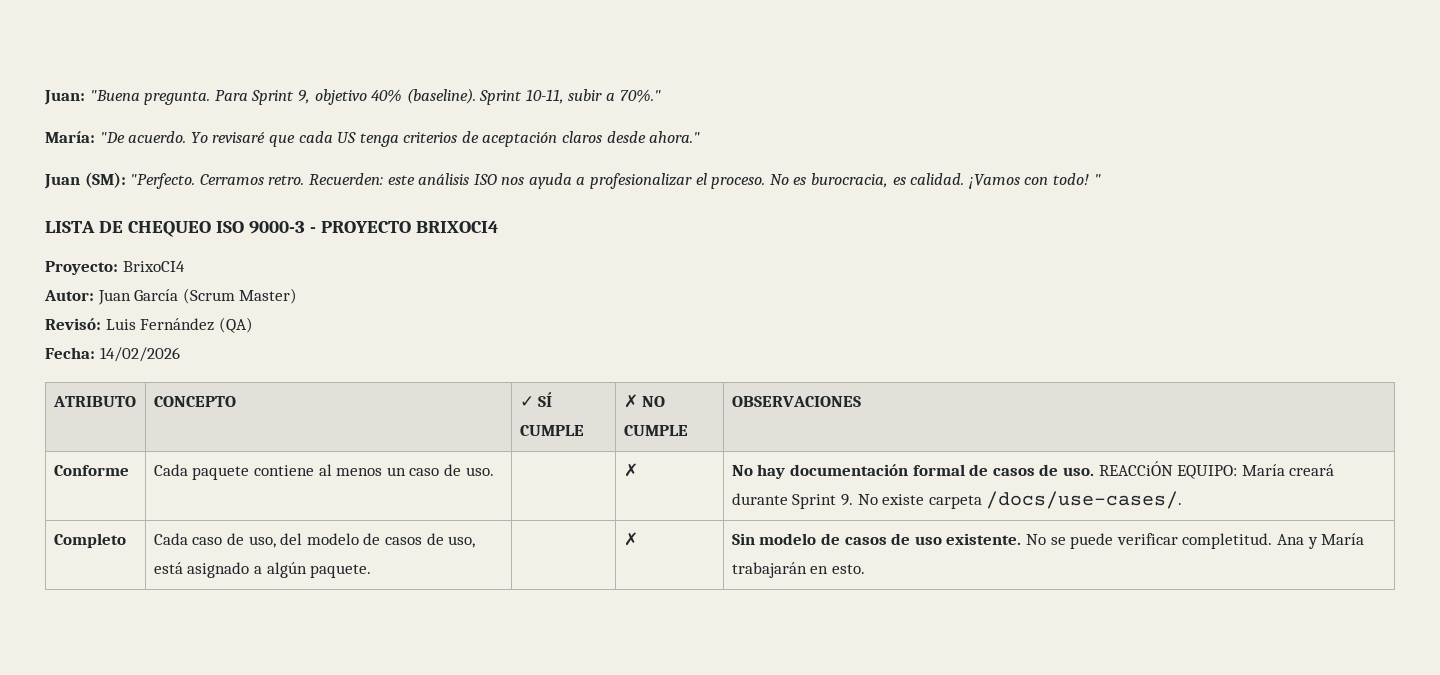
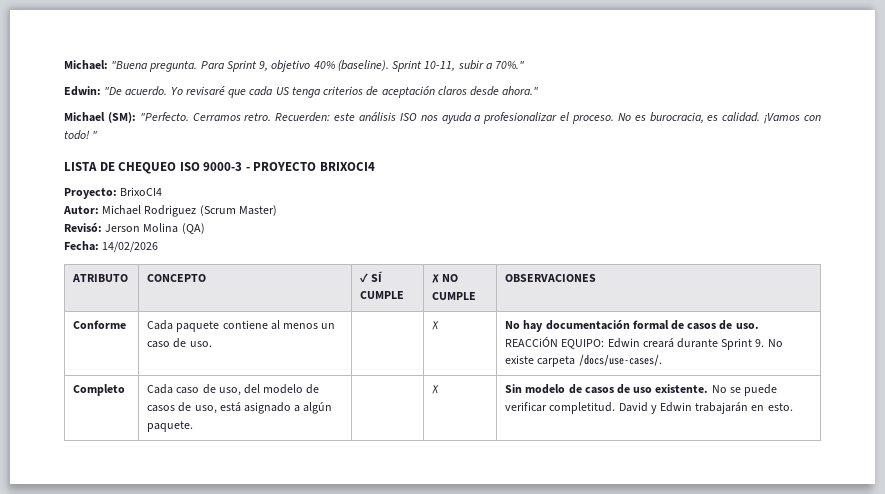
- Juan: "Buena pregunta.
+ Michael: "Buena pregunta.
- María: "De acuerdo.
+ Edwin: "De acuerdo.
- Juan (SM): "Perfecto.
+ Michael (SM): "Perfecto.
- Autor: Juan García (Scrum Master)
+ Autor: Michael Rodriguez (Scrum Master)
- Revisó: Luis Fernández (QA)
+ Revisó: Jerson Molina (QA)
- Conforme | Cada paquete contiene al menos un caso de uso. | | ✗ | No hay documentación formal de casos de uso. REACCiÓN EQUIPO: María creará durante Sprint 9. No existe carpeta /docs/use-cases/.
+ Conforme | Cada paquete contiene al menos un caso de uso. | | ✗ | No hay documentación formal de casos de uso. REACCiÓN EQUIPO: Edwin creará durante Sprint 9. No existe carpeta /docs/use-cases/.
- Completo | Cada caso de uso, del modelo de casos de uso, está asignado a algún paquete. | | ✗ | Sin modelo de casos de uso existente. No se puede verificar completitud. Ana y María trabajarán en esto.
+ Completo | Cada caso de uso, del modelo de casos de uso, está asignado a algún paquete. | | ✗ | Sin modelo de casos de uso existente. No se puede verificar completitud. David y Edwin trabajarán en esto.

